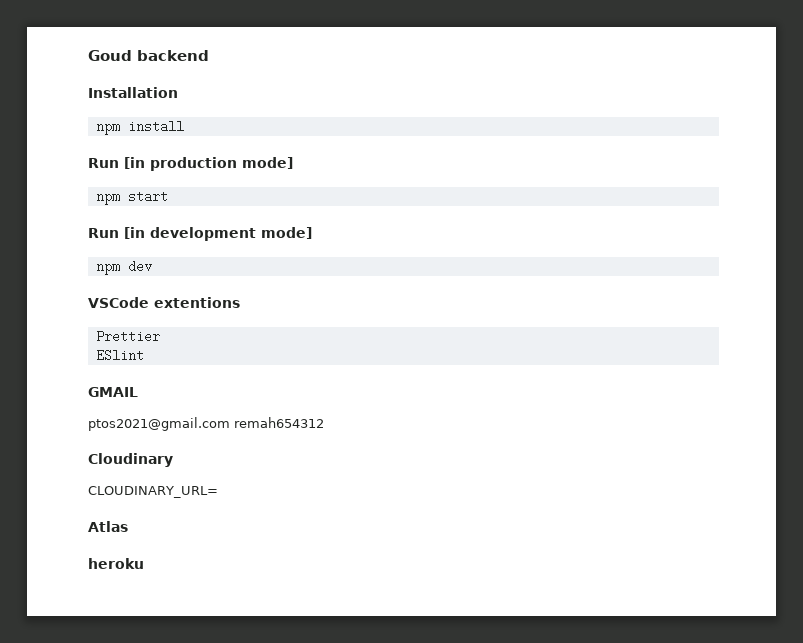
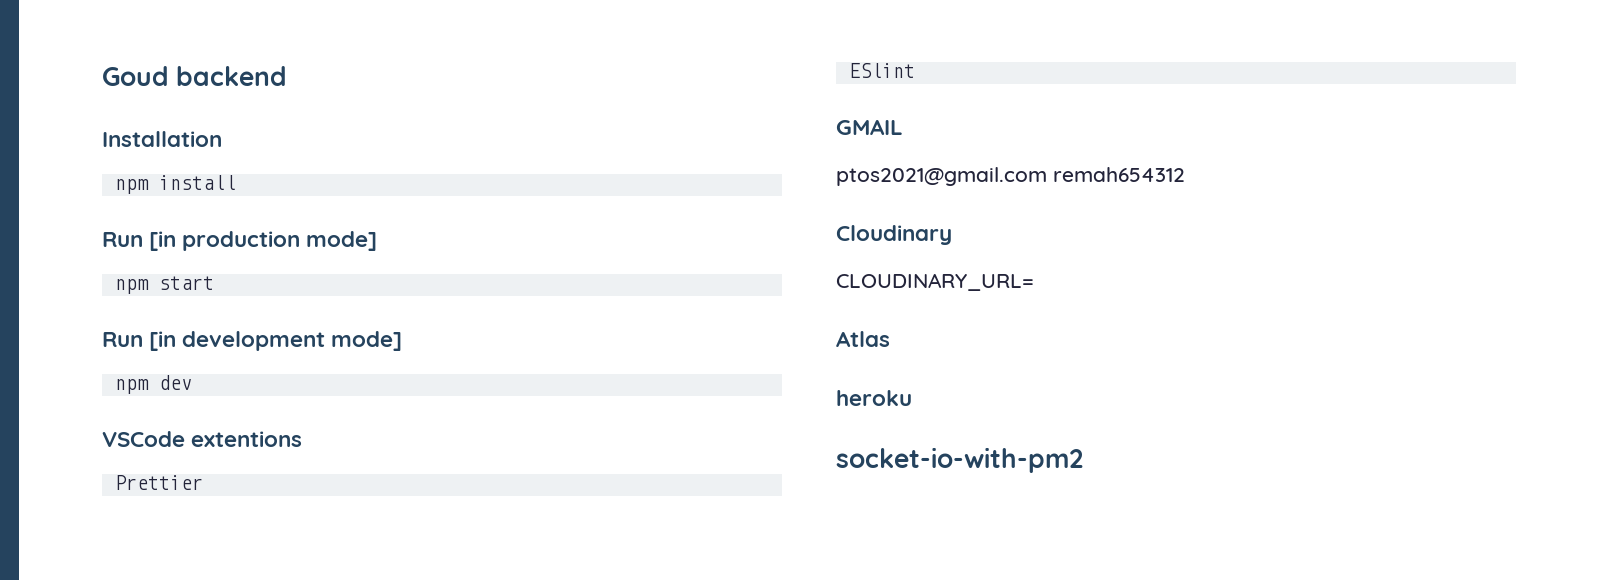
+ socket-io-with-pm2

